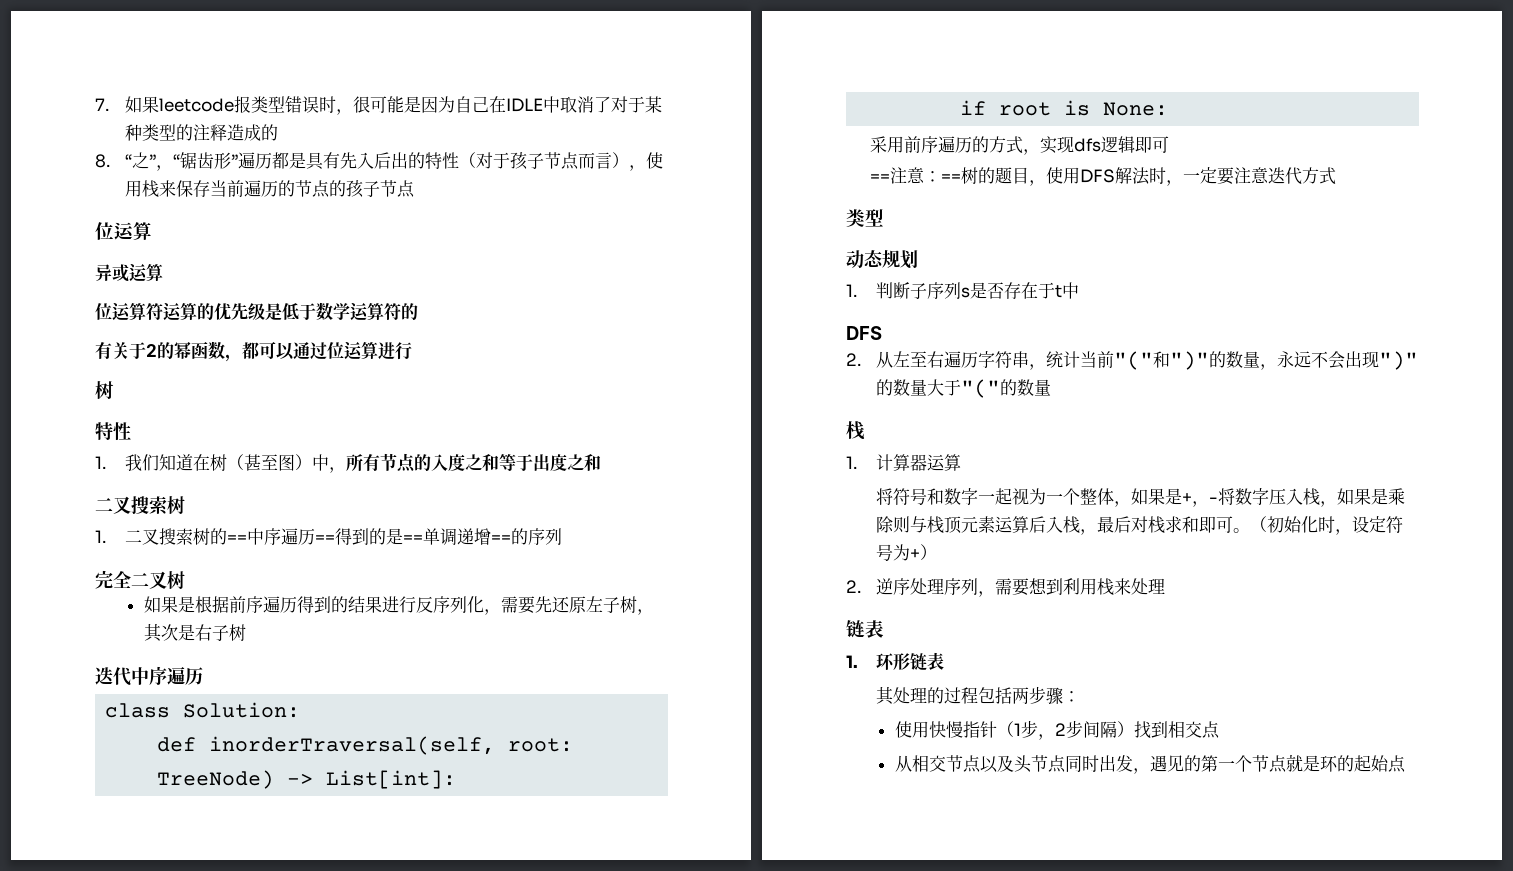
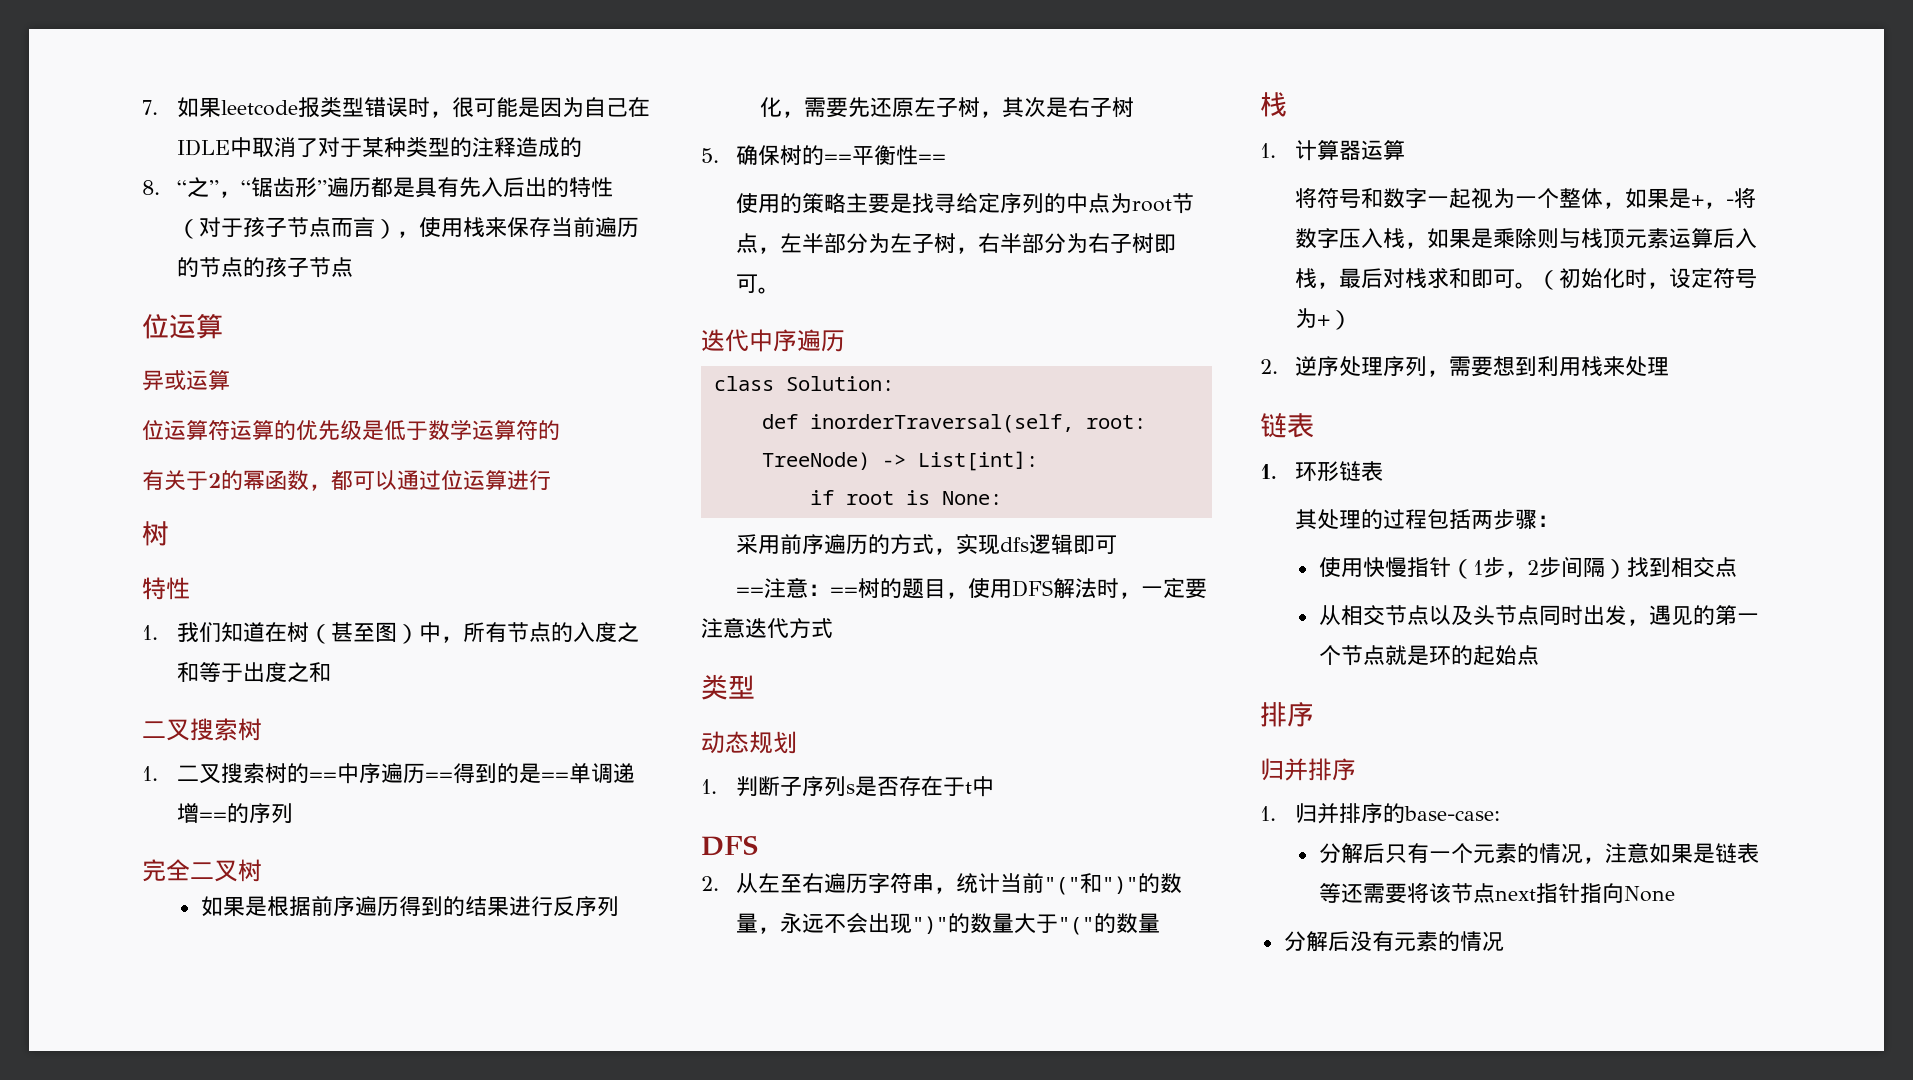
+ 5.确保树的==平衡性==
+ 使用的策略主要是找寻给定序列的中点为root节点，左半部分为左子树，右半部分为右子树即可。
  从相交节点以及头节点同时出发，遇见的第一个节点就是环的起始点
+ 排序
+ 归并排序
+ 1.归并排序的base-case:
+ 分解后只有一个元素的情况，注意如果是链表等还需要将该节点next指针指向None
+ 分解后没有元素的情况

